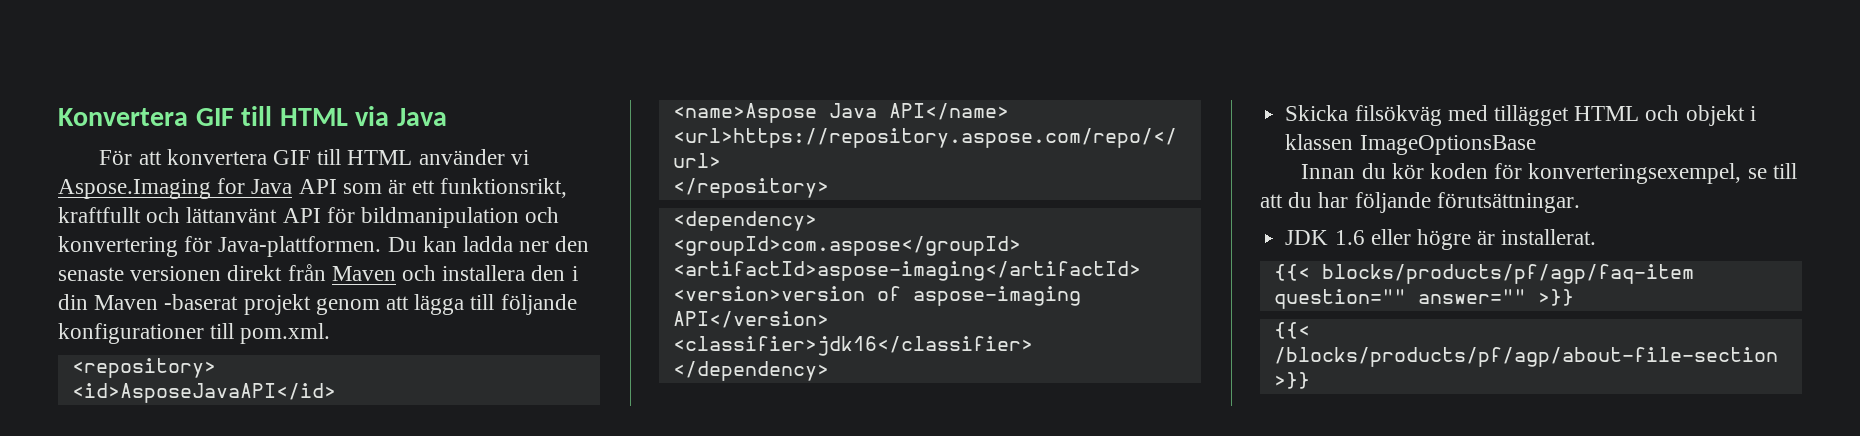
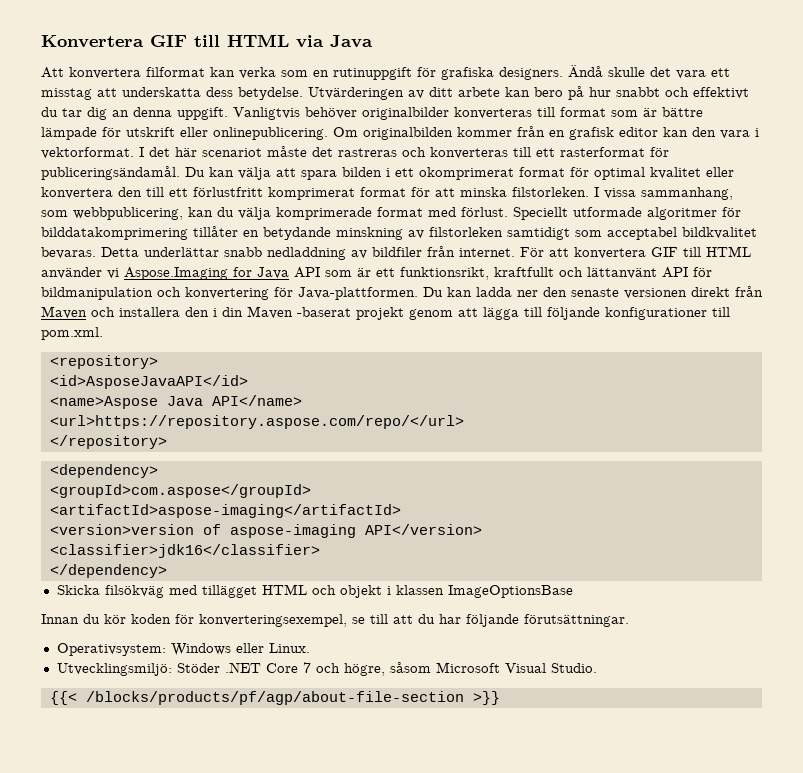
+ Att konvertera filformat kan verka som en rutinuppgift för grafiska designers. Ändå skulle det vara ett misstag att underskatta dess betydelse. Utvärderingen av ditt arbete kan bero på hur snabbt och effektivt du tar dig an denna uppgift. Vanligtvis behöver originalbilder konverteras till format som är bättre lämpade för utskrift eller onlinepublicering. Om originalbilden kommer från en grafisk editor kan den vara i vektorformat. I det här scenariot måste det rastreras och konverteras till ett rasterformat för publiceringsändamål. Du kan välja att spara bilden i ett okomprimerat format för optimal kvalitet eller konvertera den till ett förlustfritt komprimerat format för att minska filstorleken. I vissa sammanhang, som webbpublicering, kan du välja komprimerade format med förlust. Speciellt utformade algoritmer för bilddatakomprimering tillåter en betydande minskning av filstorleken samtidigt som acceptabel bildkvalitet bevaras. Detta underlättar snabb nedladdning av bildfiler från internet.
- JDK 1.6 eller högre är installerat.
- {{< blocks/products/pf/agp/faq-item question="" answer="" >}}
+ Operativsystem: Windows eller Linux.
+ Utvecklingsmiljö: Stöder .NET Core 7 och högre, såsom Microsoft Visual Studio.

